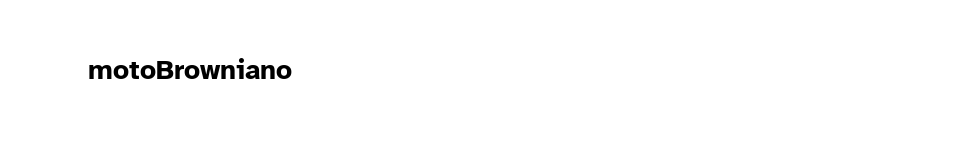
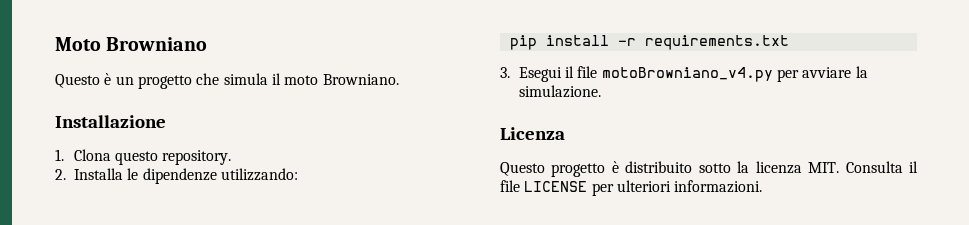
- motoBrowniano
+ Moto Browniano
+ Questo è un progetto che simula il moto Browniano.
+ Installazione
+ 1. Clona questo repository.
+ 2. Installa le dipendenze utilizzando:
+ pip install -r requirements.txt
+ 3. Esegui il file motoBrowniano_v4.py per avviare la simulazione.
+ Licenza
+ Questo progetto è distribuito sotto la licenza MIT. Consulta il file LICENSE per ulteriori informazioni.

